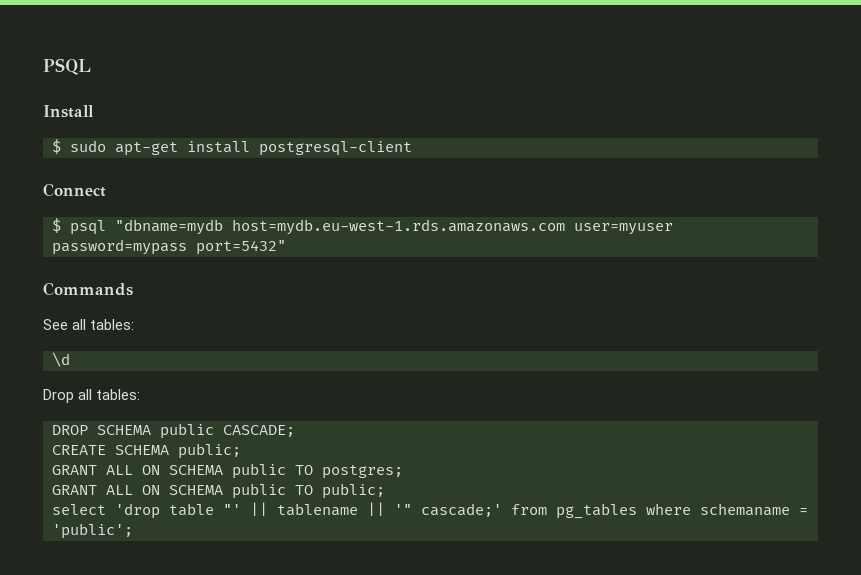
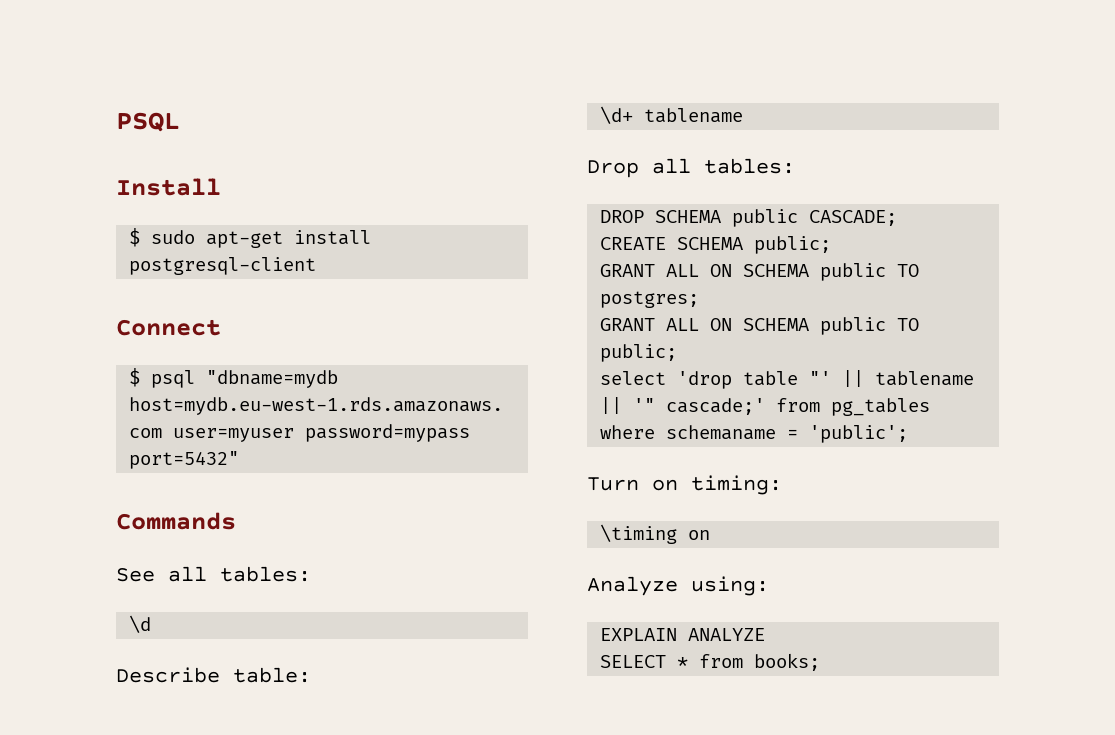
+ Describe table:
+ \d+ tablename
+ Turn on timing:
+ \timing on
+ Analyze using:
+ EXPLAIN ANALYZE
+ SELECT * from books;

